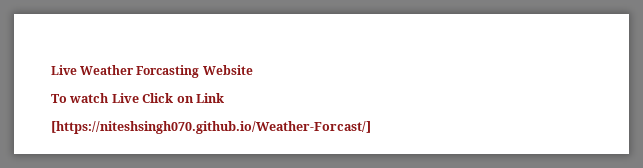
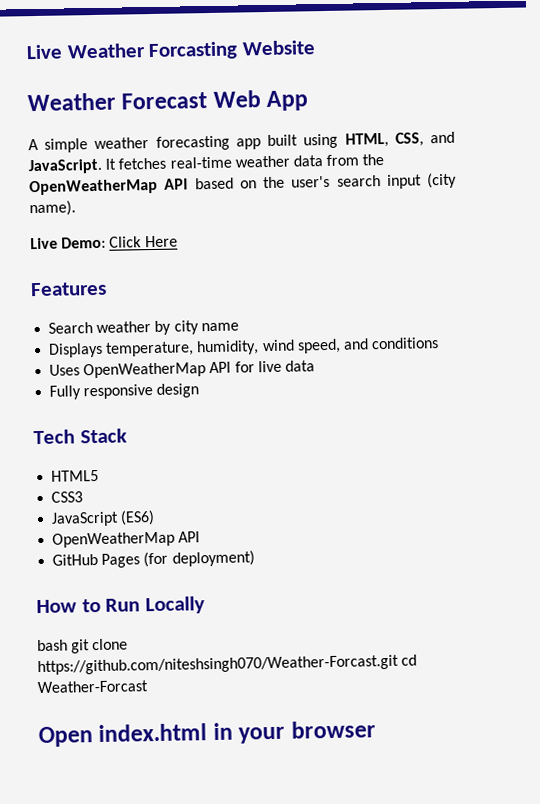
- To watch Live Click on Link
- [https://niteshsingh070.github.io/Weather-Forcast/]
+ Weather Forecast Web App
+ A simple weather forecasting app built using HTML, CSS, and JavaScript. It fetches real-time weather data from the OpenWeatherMap API based on the user's search input (city name).
+ Live Demo: Click Here
+ Features
+ Search weather by city name
+ Displays temperature, humidity, wind speed, and conditions
+ Uses OpenWeatherMap API for live data
+ Fully responsive design
+ Tech Stack
+ HTML5
+ CSS3
+ JavaScript (ES6)
+ OpenWeatherMap API
+ GitHub Pages (for deployment)
+ How to Run Locally
+ bash git clone https://github.com/niteshsingh070/Weather-Forcast.git cd Weather-Forcast
+ Open index.html in your browser

